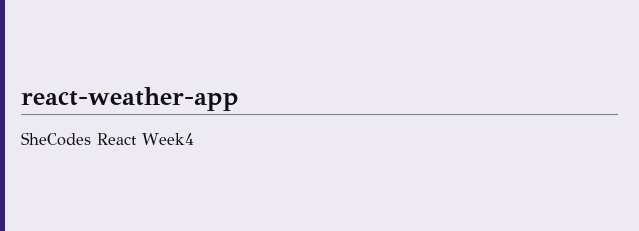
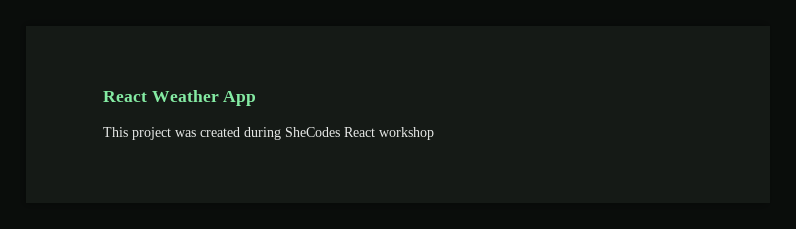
- react-weather-app
- SheCodes React Week4
+ React Weather App
+ This project was created during SheCodes React workshop

